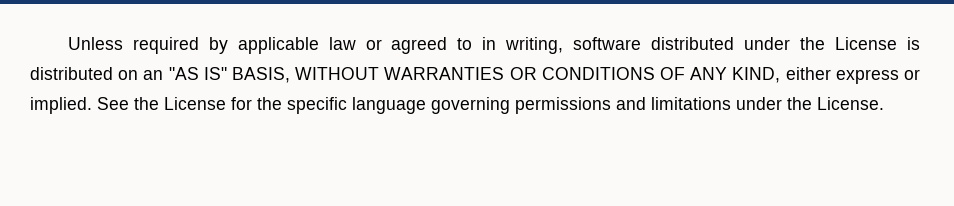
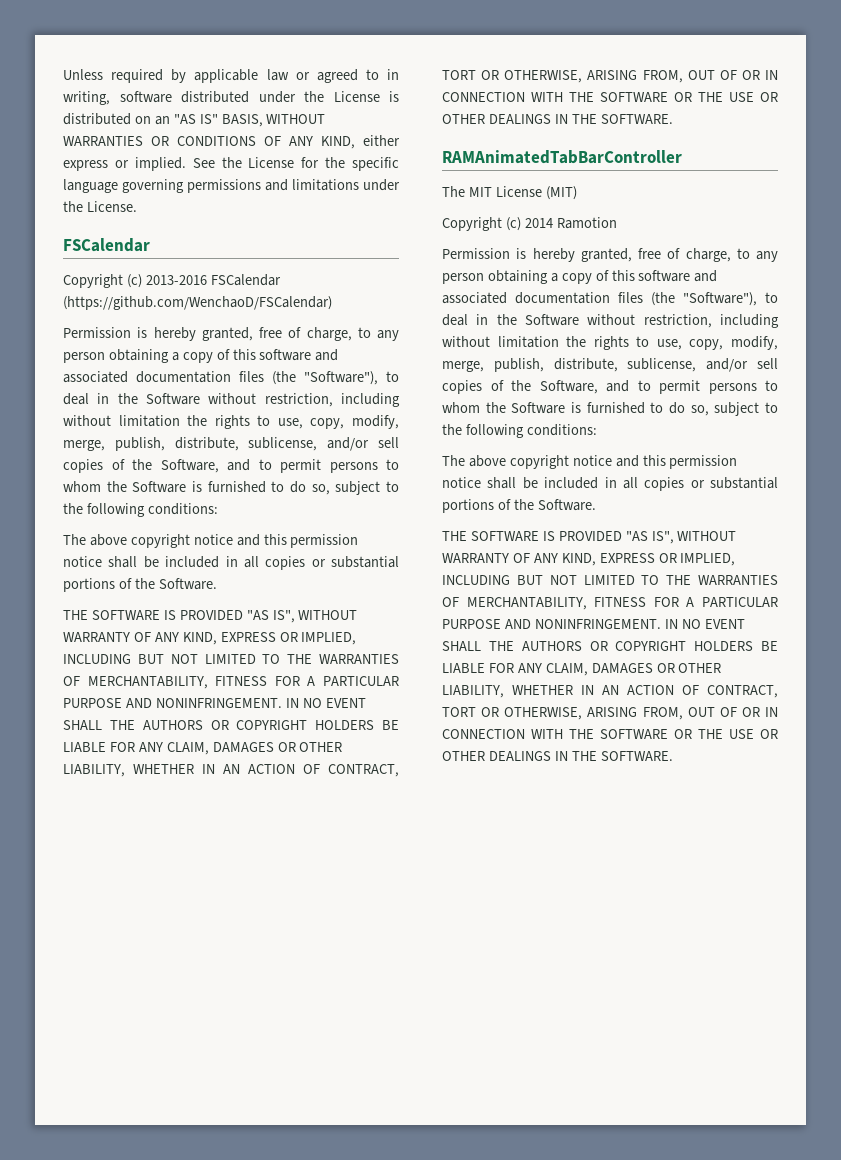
  See the License for the specific language governing permissions and limitations under the License.
+ FSCalendar
+ Copyright (c) 2013-2016 FSCalendar (https://github.com/WenchaoD/FSCalendar)
+ Permission is hereby granted, free of charge, to any person obtaining a copy of this software and associated documentation files (the "Software"), to deal in the Software without restriction, including without limitation the rights to use, copy, modify, merge, publish, distribute, sublicense, and/or sell copies of the Software, and to permit persons to whom the Software is furnished to do so, subject to the following conditions:
+ The above copyright notice and this permission notice shall be included in all copies or substantial portions of the Software.
+ THE SOFTWARE IS PROVIDED "AS IS", WITHOUT WARRANTY OF ANY KIND, EXPRESS OR IMPLIED, INCLUDING BUT NOT LIMITED TO THE WARRANTIES OF MERCHANTABILITY, FITNESS FOR A PARTICULAR PURPOSE AND NONINFRINGEMENT. IN NO EVENT SHALL THE AUTHORS OR COPYRIGHT HOLDERS BE LIABLE FOR ANY CLAIM, DAMAGES OR OTHER LIABILITY, WHETHER IN AN ACTION OF CONTRACT, TORT OR OTHERWISE, ARISING FROM, OUT OF OR IN CONNECTION WITH THE SOFTWARE OR THE USE OR OTHER DEALINGS IN THE SOFTWARE.
+ RAMAnimatedTabBarController
+ The MIT License (MIT)
+ Copyright (c) 2014 Ramotion
+ Permission is hereby granted, free of charge, to any person obtaining a copy of this software and associated documentation files (the "Software"), to deal in the Software without restriction, including without limitation the rights to use, copy, modify, merge, publish, distribute, sublicense, and/or sell copies of the Software, and to permit persons to whom the Software is furnished to do so, subject to the following conditions:
+ The above copyright notice and this permission notice shall be included in all copies or substantial portions of the Software.
+ THE SOFTWARE IS PROVIDED "AS IS", WITHOUT WARRANTY OF ANY KIND, EXPRESS OR IMPLIED, INCLUDING BUT NOT LIMITED TO THE WARRANTIES OF MERCHANTABILITY, FITNESS FOR A PARTICULAR PURPOSE AND NONINFRINGEMENT. IN NO EVENT SHALL THE AUTHORS OR COPYRIGHT HOLDERS BE LIABLE FOR ANY CLAIM, DAMAGES OR OTHER LIABILITY, WHETHER IN AN ACTION OF CONTRACT, TORT OR OTHERWISE, ARISING FROM, OUT OF OR IN CONNECTION WITH THE SOFTWARE OR THE USE OR OTHER DEALINGS IN THE SOFTWARE.

